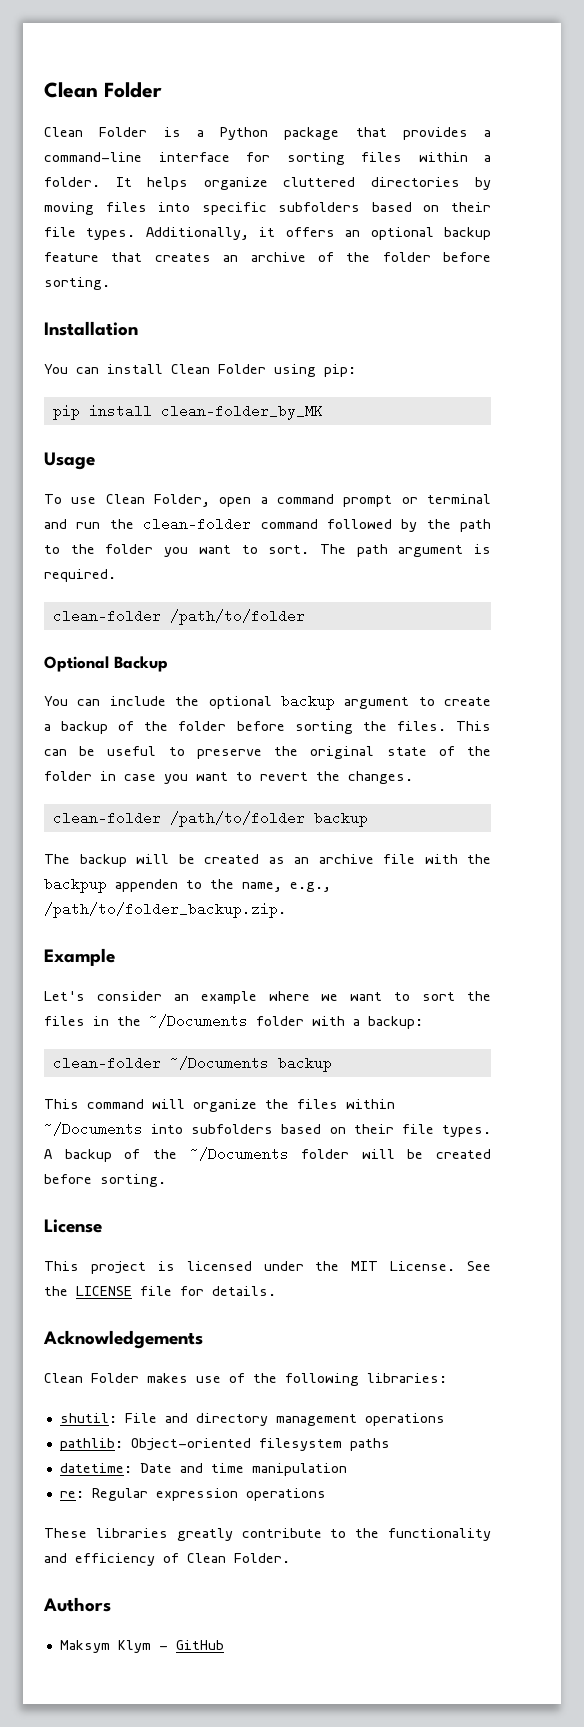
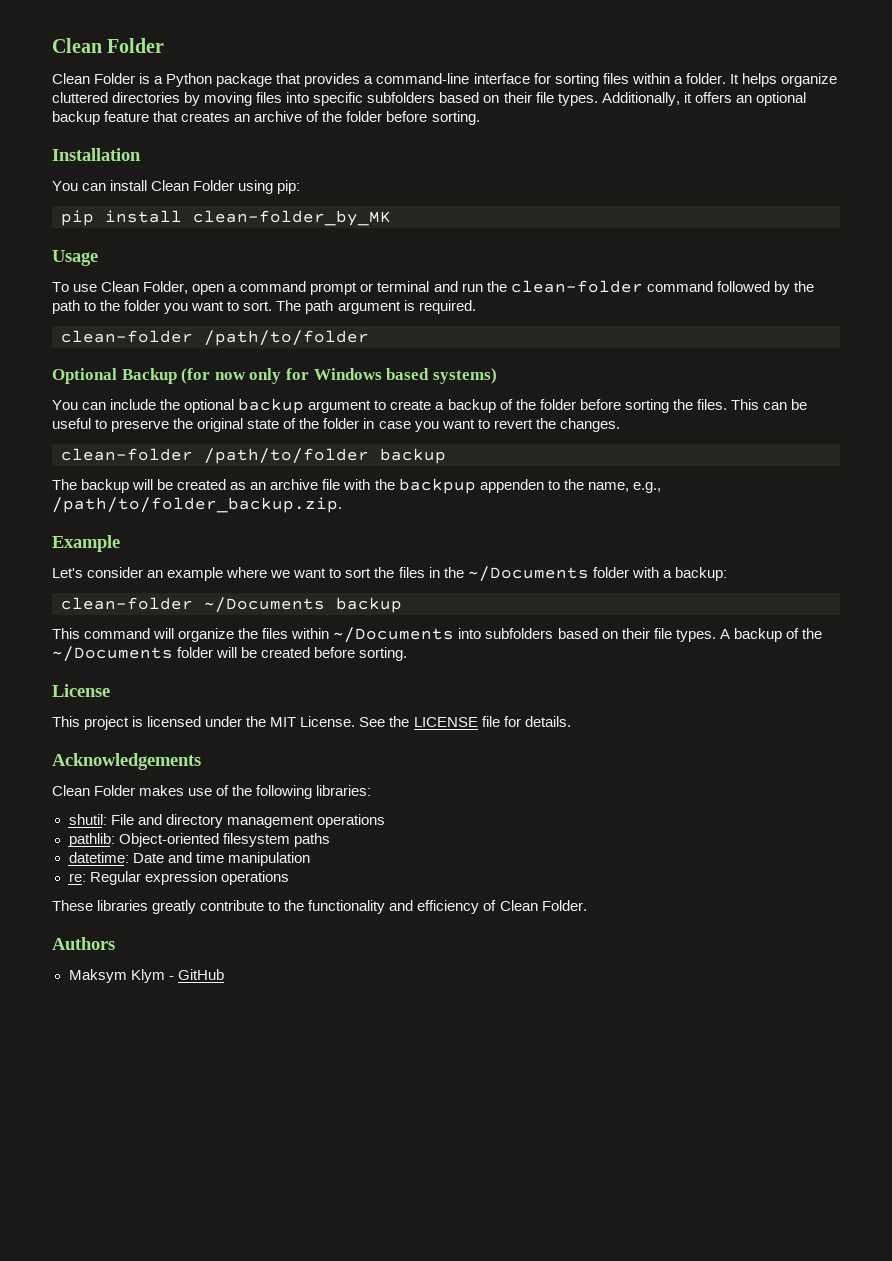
- Optional Backup
+ Optional Backup (for now only for Windows based systems)

